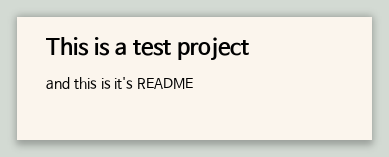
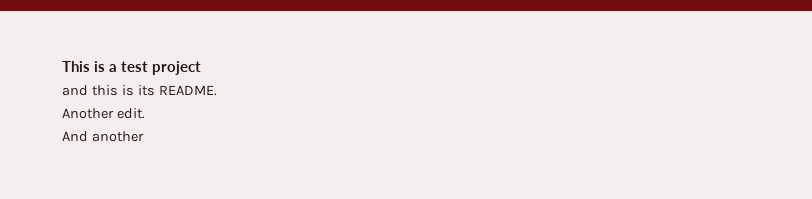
- and this is it's README
+ and this is its README.
+ Another edit.
+ And another

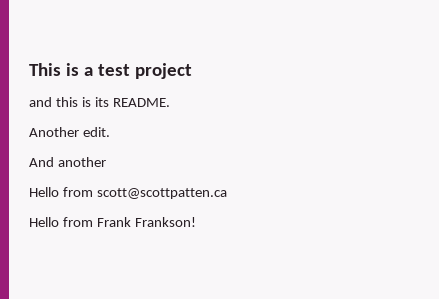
+ Hello from scott@scottpatten.ca
+ Hello from Frank Frankson!

